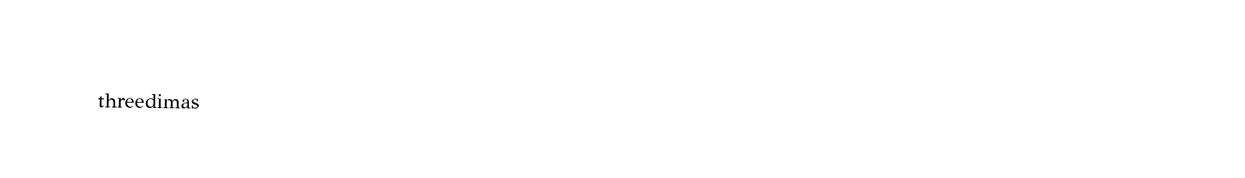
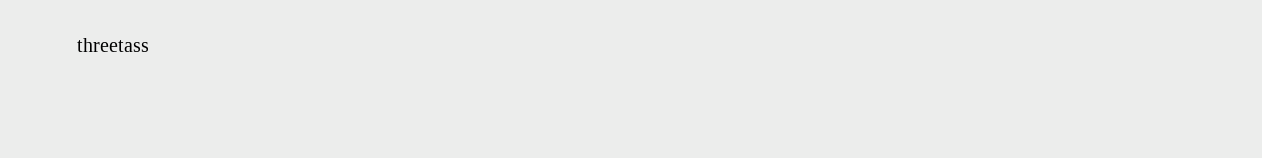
- threedimas
+ threetass

